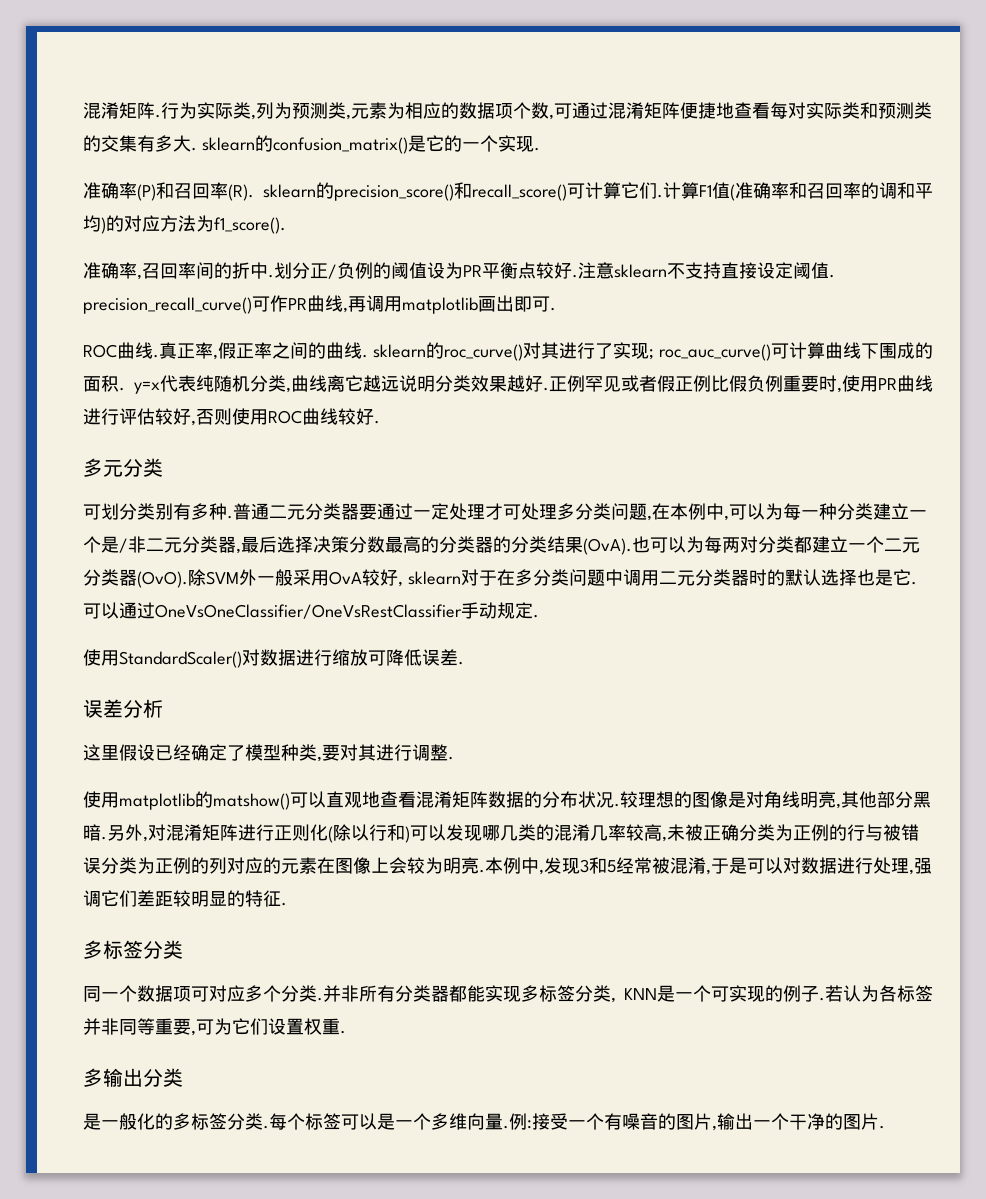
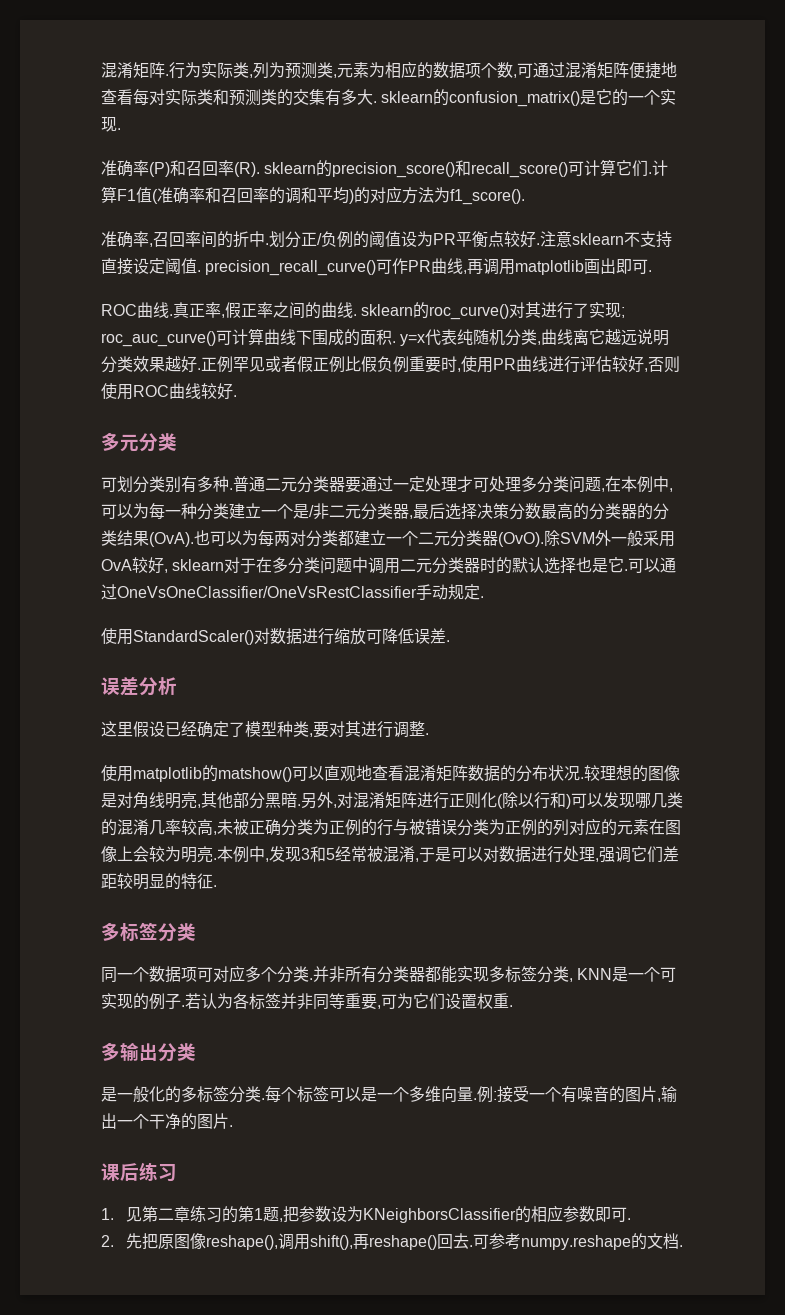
+ 课后练习
+ 1.见第二章练习的第1题,把参数设为KNeighborsClassifier的相应参数即可.
+ 2.先把原图像reshape(),调用shift(),再reshape()回去.可参考numpy.reshape的文档.

